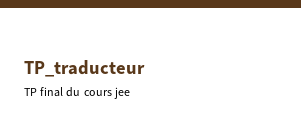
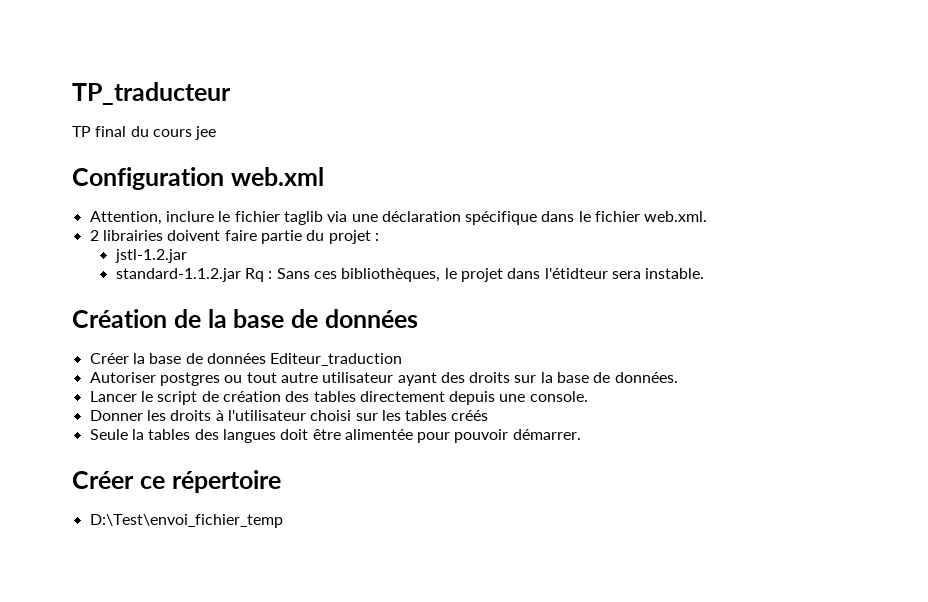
+ Configuration web.xml
+ Attention, inclure le fichier taglib via une déclaration spécifique dans le fichier web.xml.
+ 2 librairies doivent faire partie du projet :
+ jstl-1.2.jar
+ standard-1.1.2.jar Rq : Sans ces bibliothèques, le projet dans l'étidteur sera instable.
+ Création de la base de données
+ Créer la base de données Editeur_traduction
+ Autoriser postgres ou tout autre utilisateur ayant des droits sur la base de données.
+ Lancer le script de création des tables directement depuis une console.
+ Donner les droits à l'utilisateur choisi sur les tables créés
+ Seule la tables des langues doit être alimentée pour pouvoir démarrer.
+ Créer ce répertoire
+ D:\Test\envoi_fichier_temp

